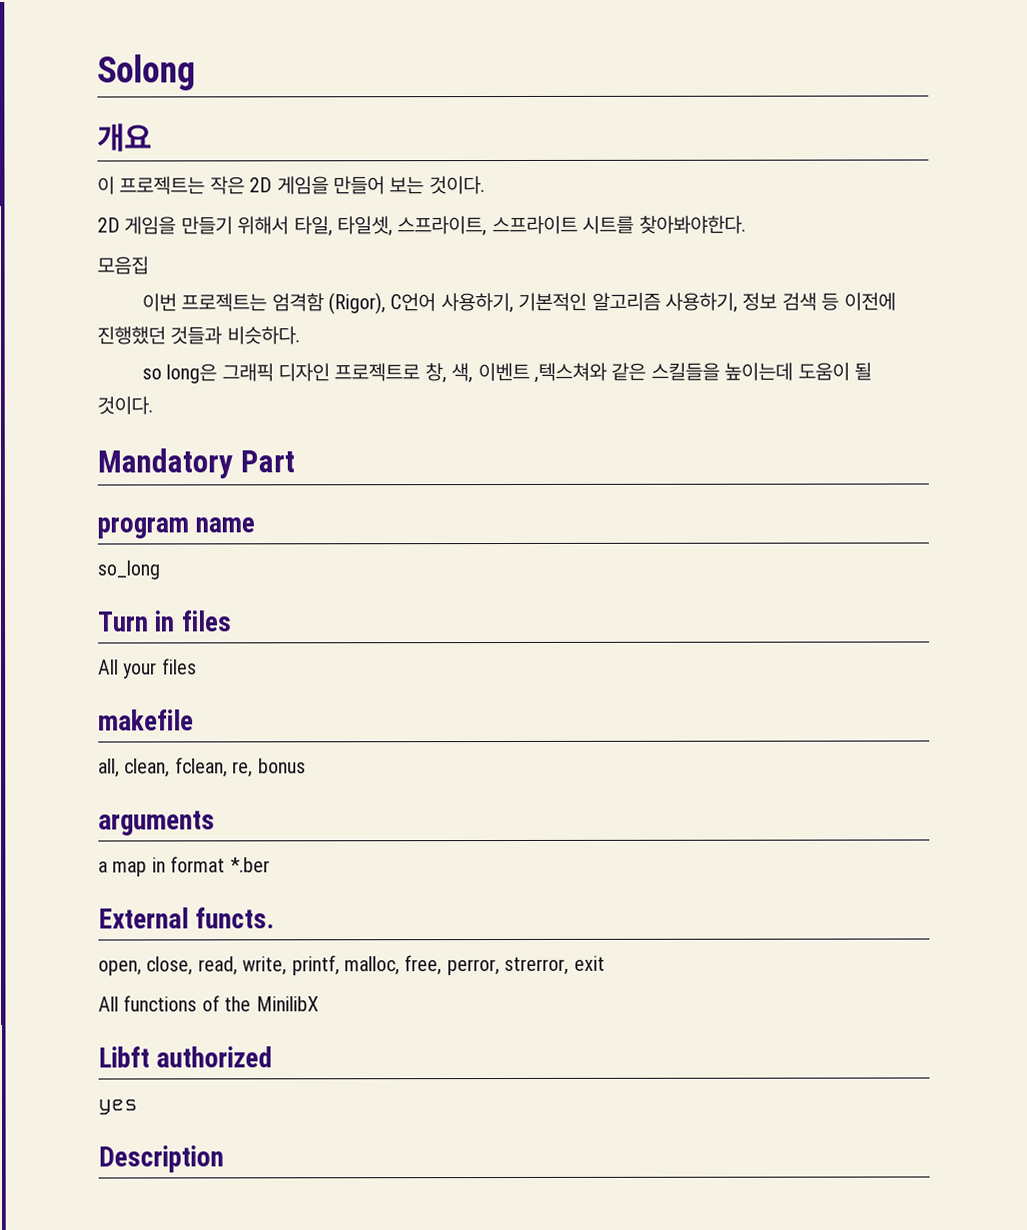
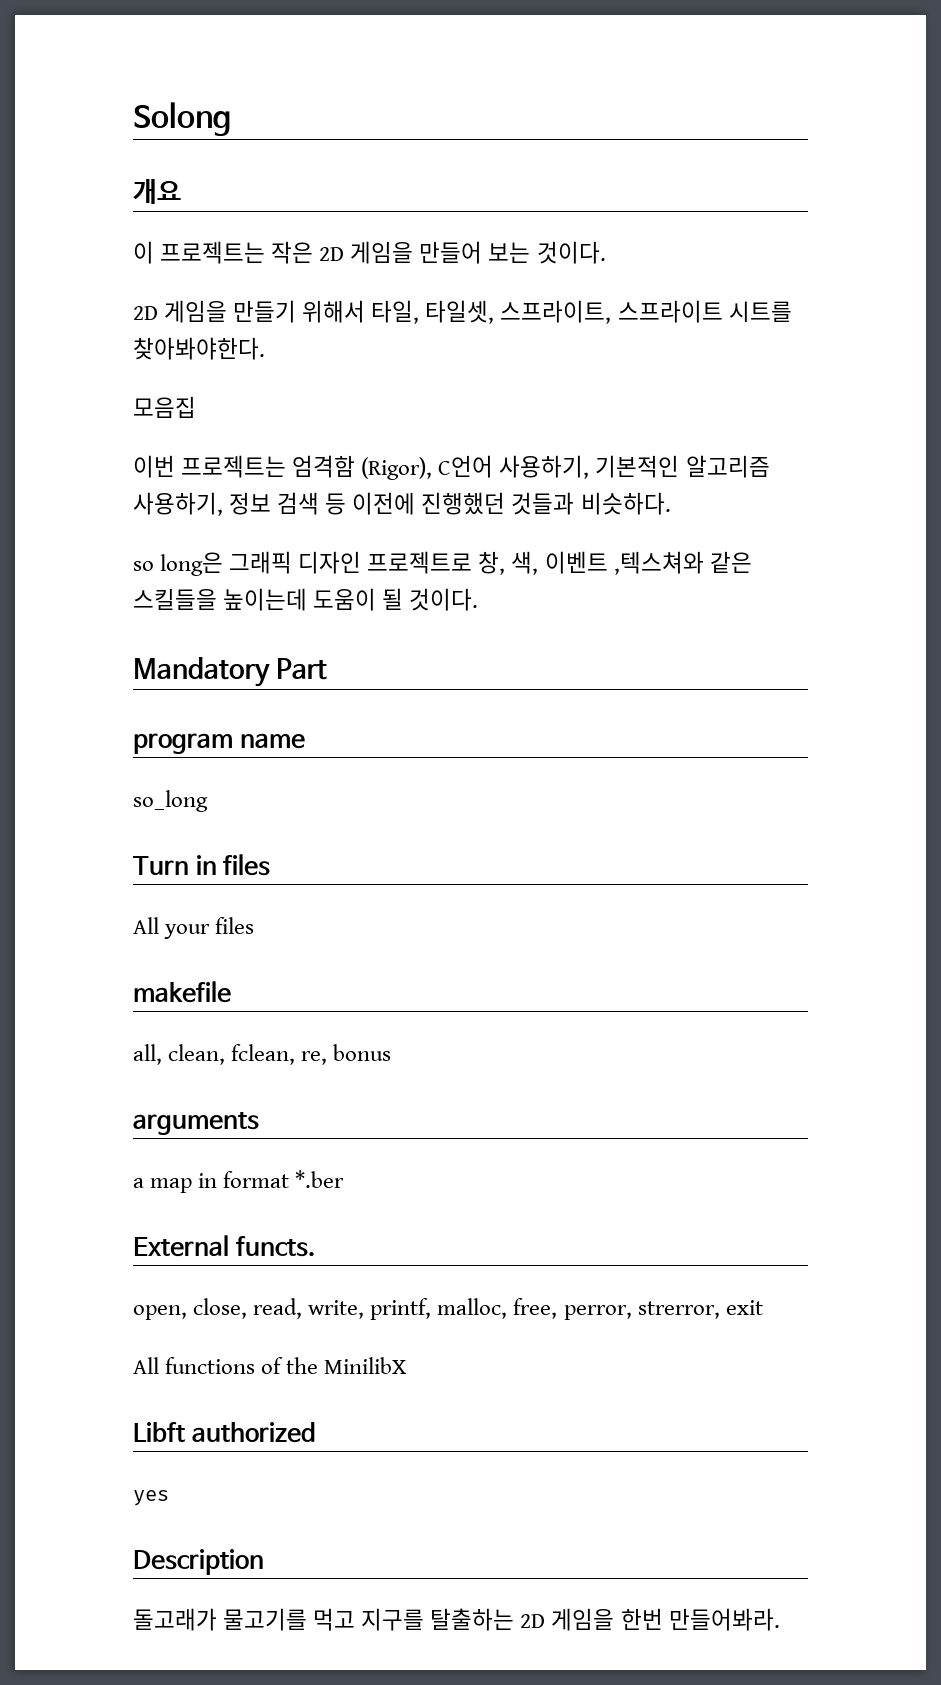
+ 돌고래가 물고기를 먹고 지구를 탈출하는 2D 게임을 한번 만들어봐라.

